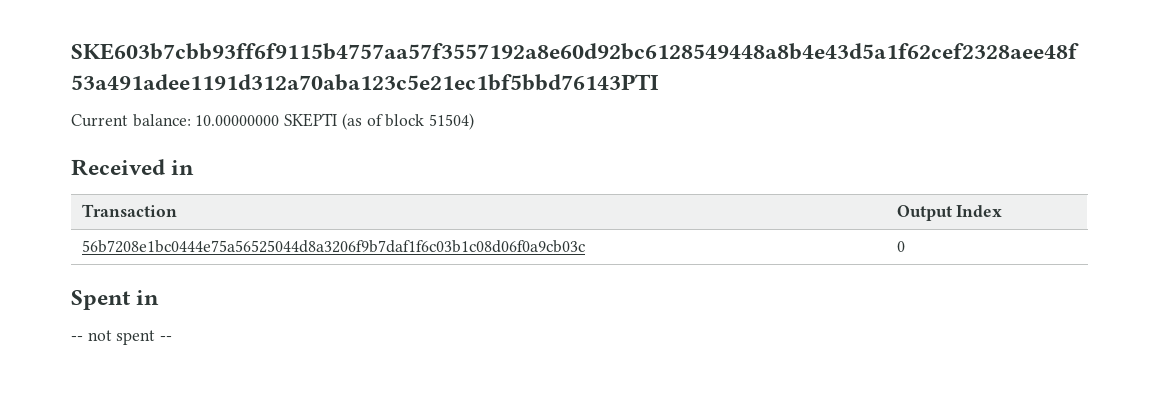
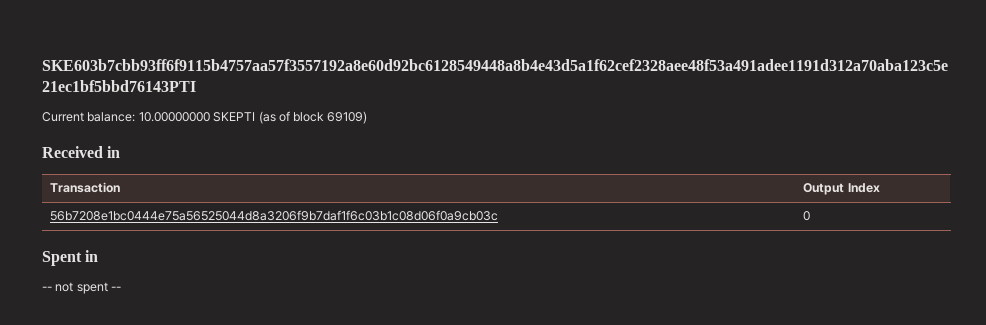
- Current balance: 10.00000000 SKEPTI (as of block 51504)
+ Current balance: 10.00000000 SKEPTI (as of block 69109)

